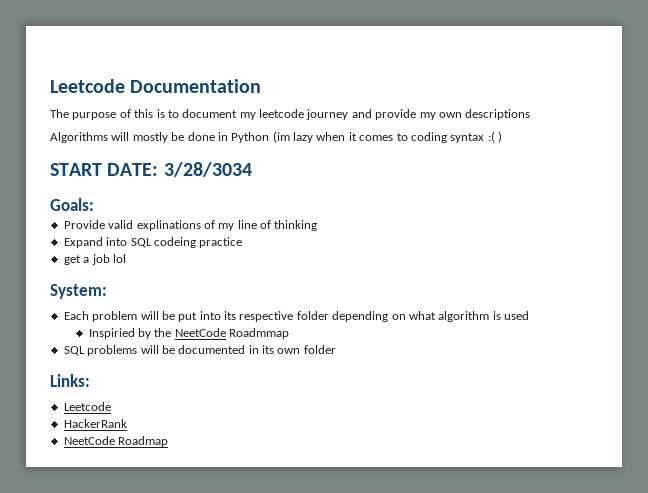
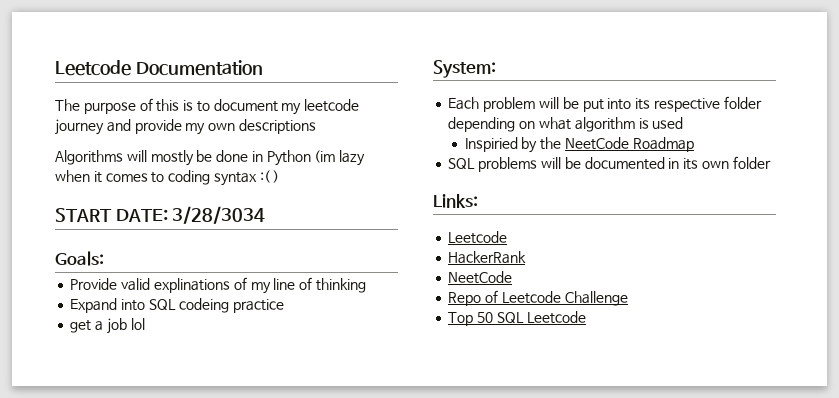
- Inspiried by the NeetCode Roadmmap
+ Inspiried by the NeetCode Roadmap
  HackerRank
- NeetCode Roadmap
+ NeetCode
+ Repo of Leetcode Challenge
+ Top 50 SQL Leetcode

